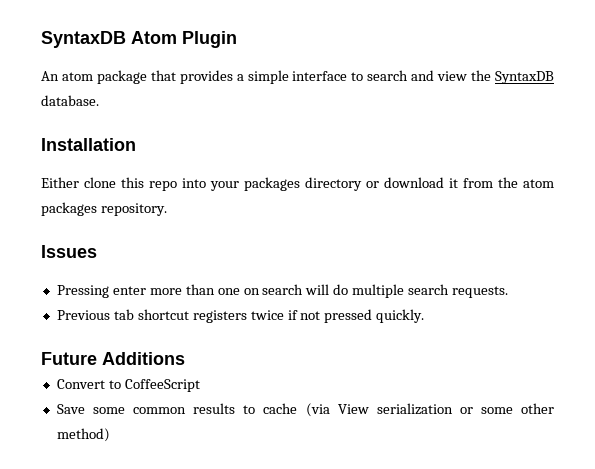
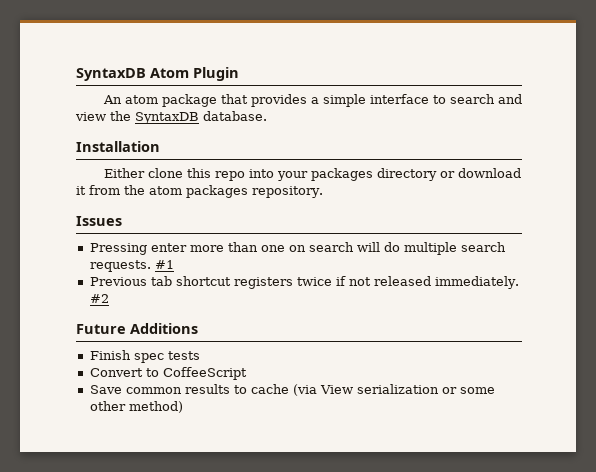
+ #1
- Previous tab shortcut registers twice if not pressed quickly.
+ Previous tab shortcut registers twice if not released immediately. #2
+ Finish spec tests
- Save some common results to cache (via View serialization or some other method)
+ Save common results to cache (via View serialization or some other method)

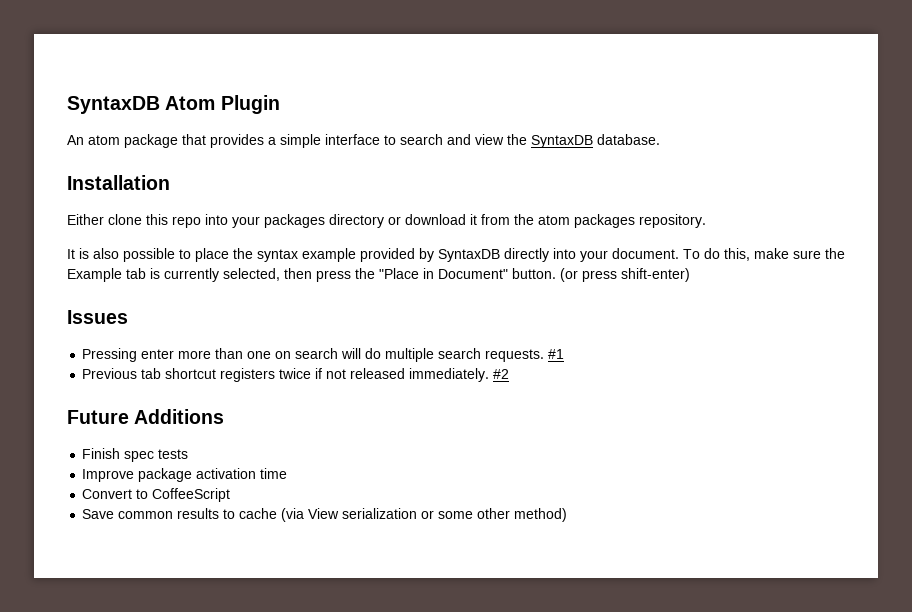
+ It is also possible to place the syntax example provided by SyntaxDB directly into your document. To do this, make sure the Example tab is currently selected, then press the "Place in Document" button. (or press shift-enter)
+ Improve package activation time

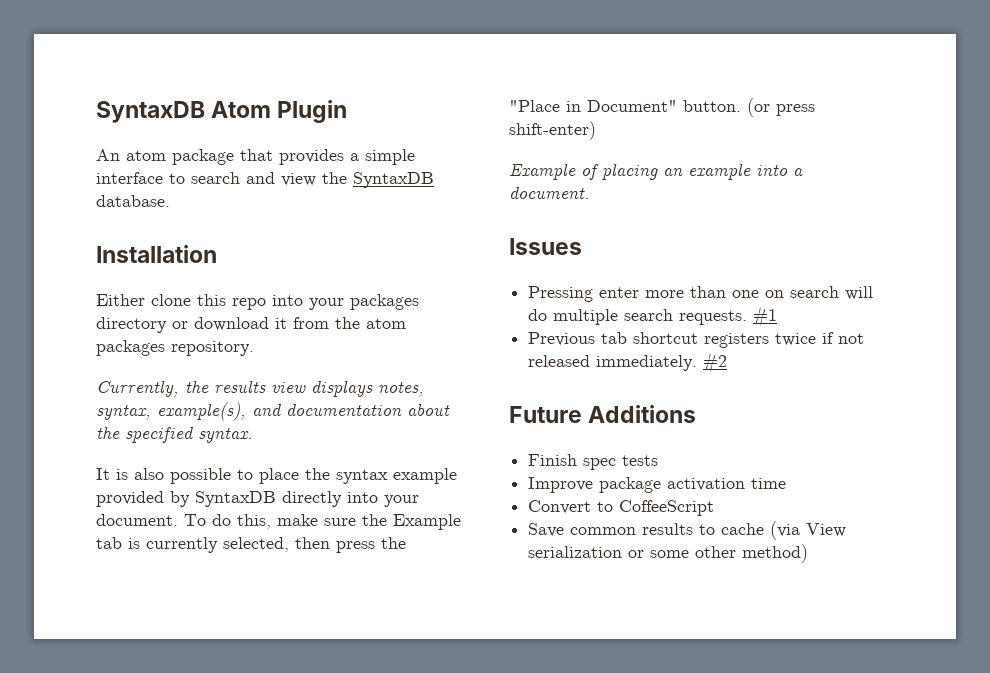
+ Currently, the results view displays notes, syntax, example(s), and documentation about the specified syntax.
+ Example of placing an example into a document.

